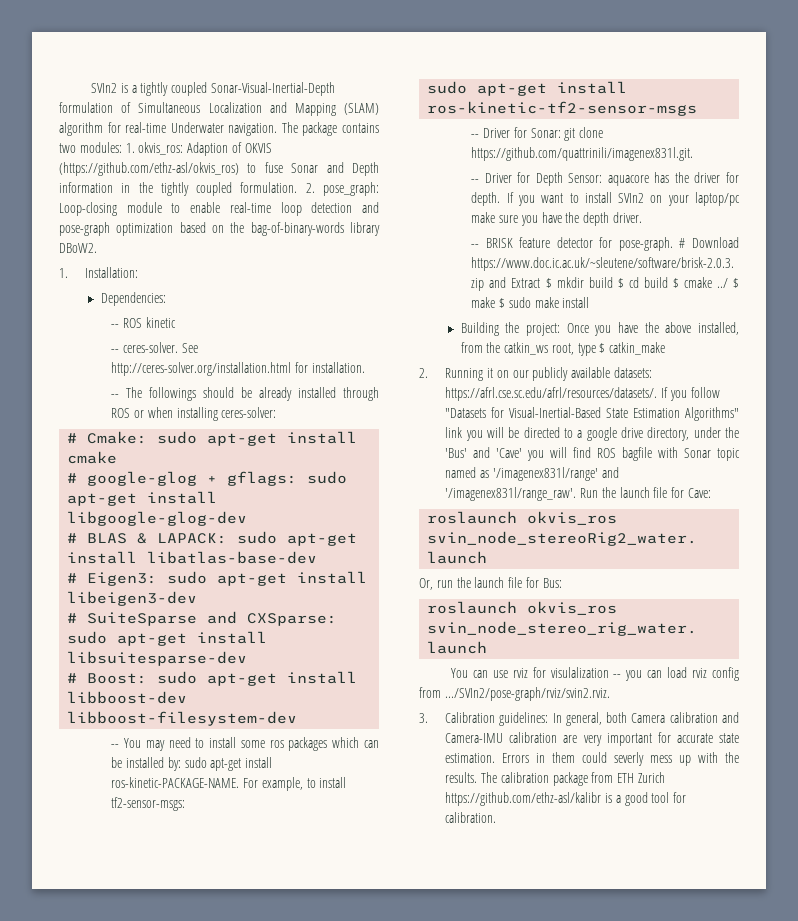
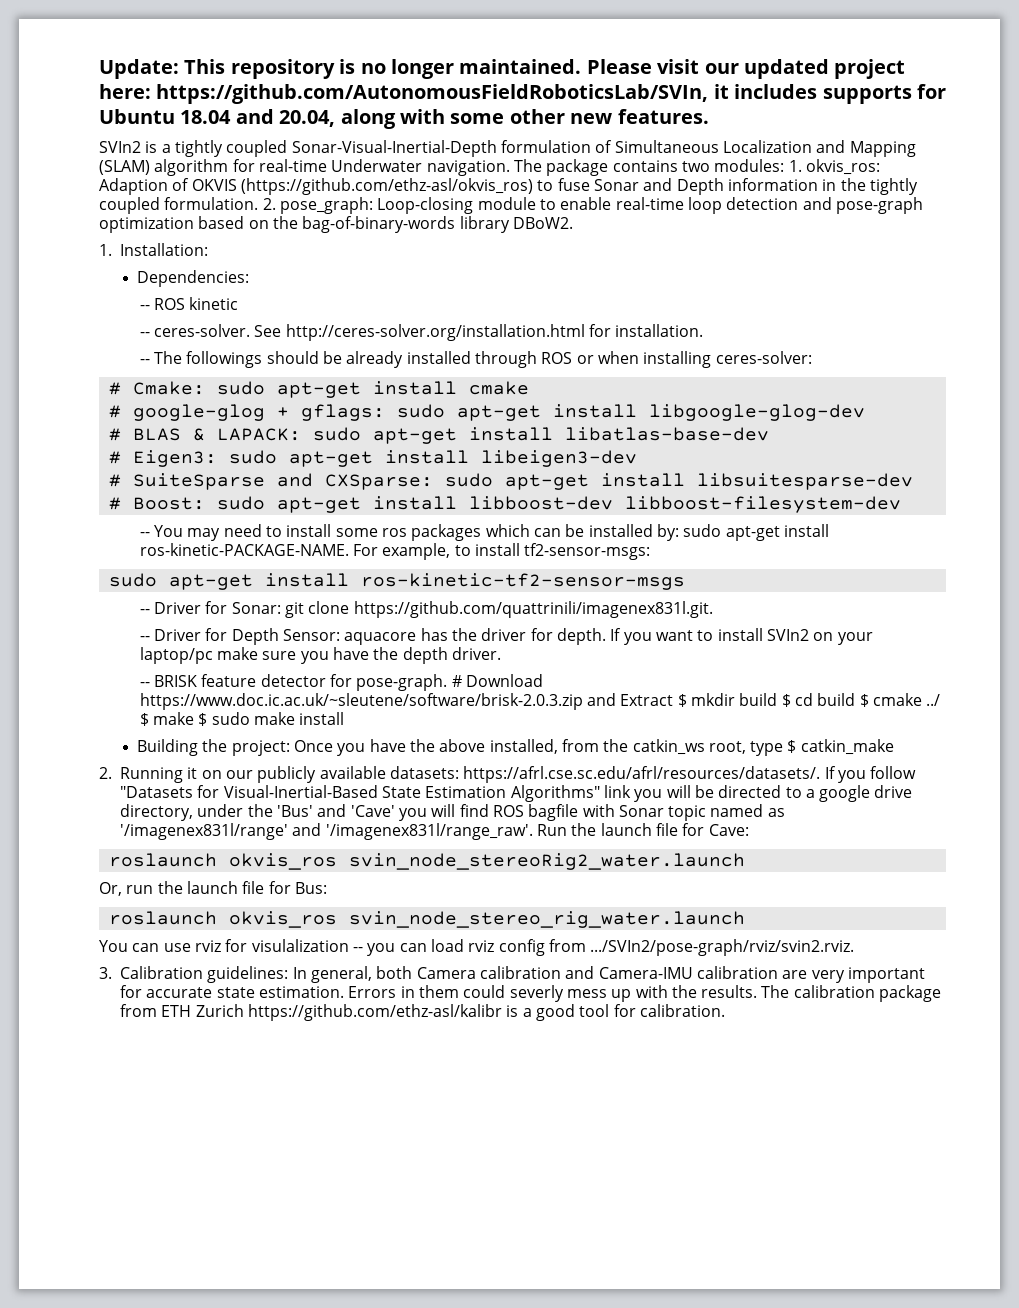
+ Update: This repository is no longer maintained. Please visit our updated project here: https://github.com/AutonomousFieldRoboticsLab/SVIn, it includes supports for Ubuntu 18.04 and 20.04, along with some other new features.

